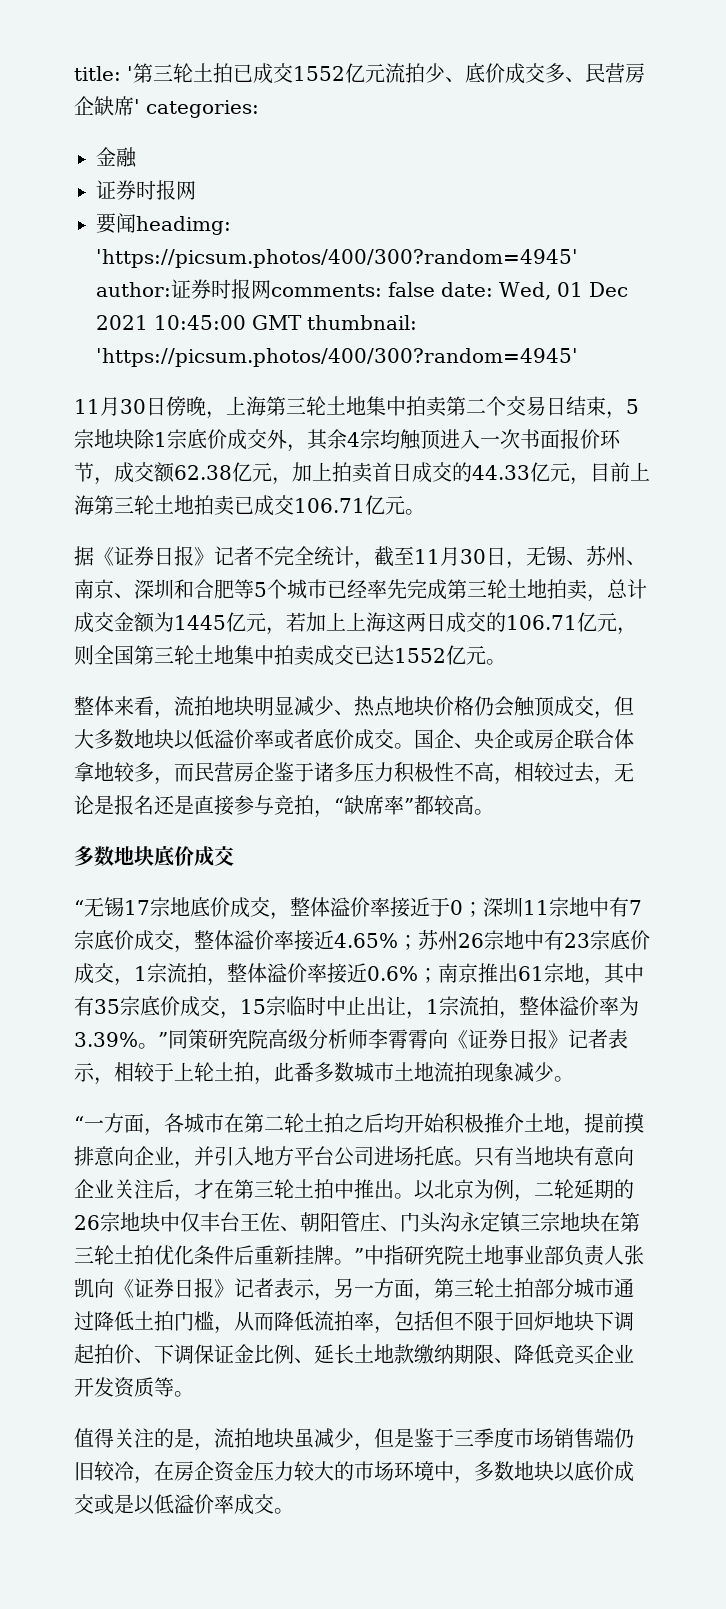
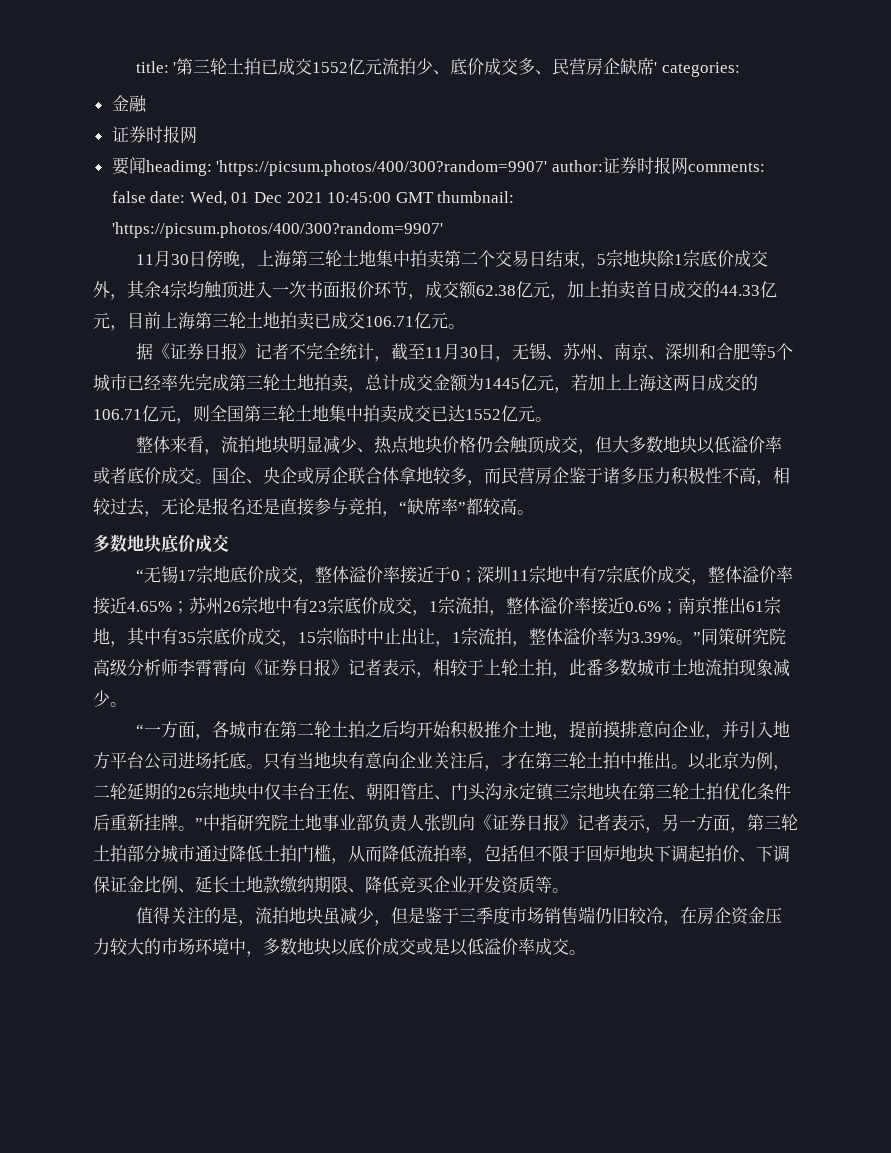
- 要闻headimg: 'https://picsum.photos/400/300?random=4945' author:证券时报网comments: false date: Wed, 01 Dec 2021 10:45:00 GMT thumbnail: 'https://picsum.photos/400/300?random=4945'
+ 要闻headimg: 'https://picsum.photos/400/300?random=9907' author:证券时报网comments: false date: Wed, 01 Dec 2021 10:45:00 GMT thumbnail: 'https://picsum.photos/400/300?random=9907'

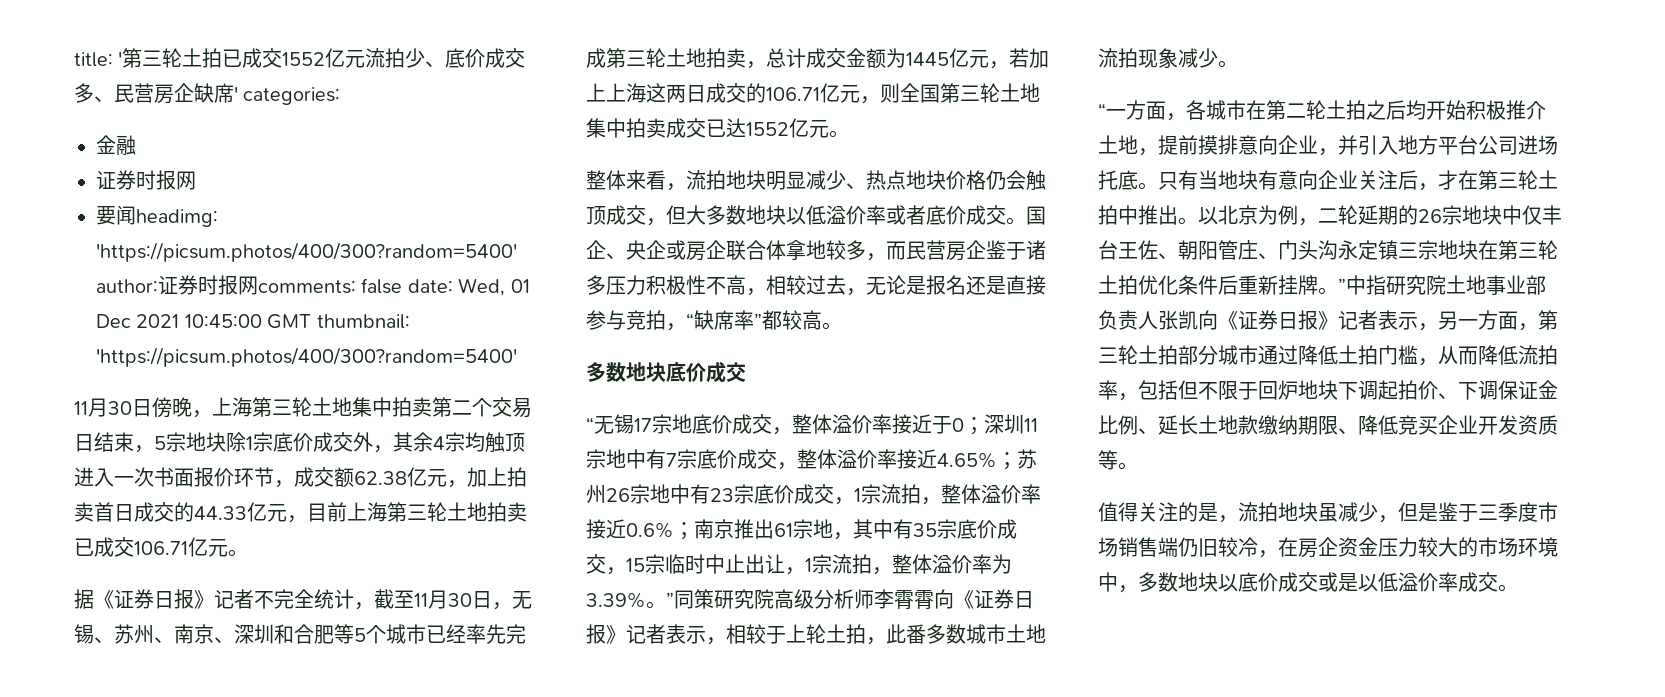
- 要闻headimg: 'https://picsum.photos/400/300?random=9907' author:证券时报网comments: false date: Wed, 01 Dec 2021 10:45:00 GMT thumbnail: 'https://picsum.photos/400/300?random=9907'
+ 要闻headimg: 'https://picsum.photos/400/300?random=5400' author:证券时报网comments: false date: Wed, 01 Dec 2021 10:45:00 GMT thumbnail: 'https://picsum.photos/400/300?random=5400'

